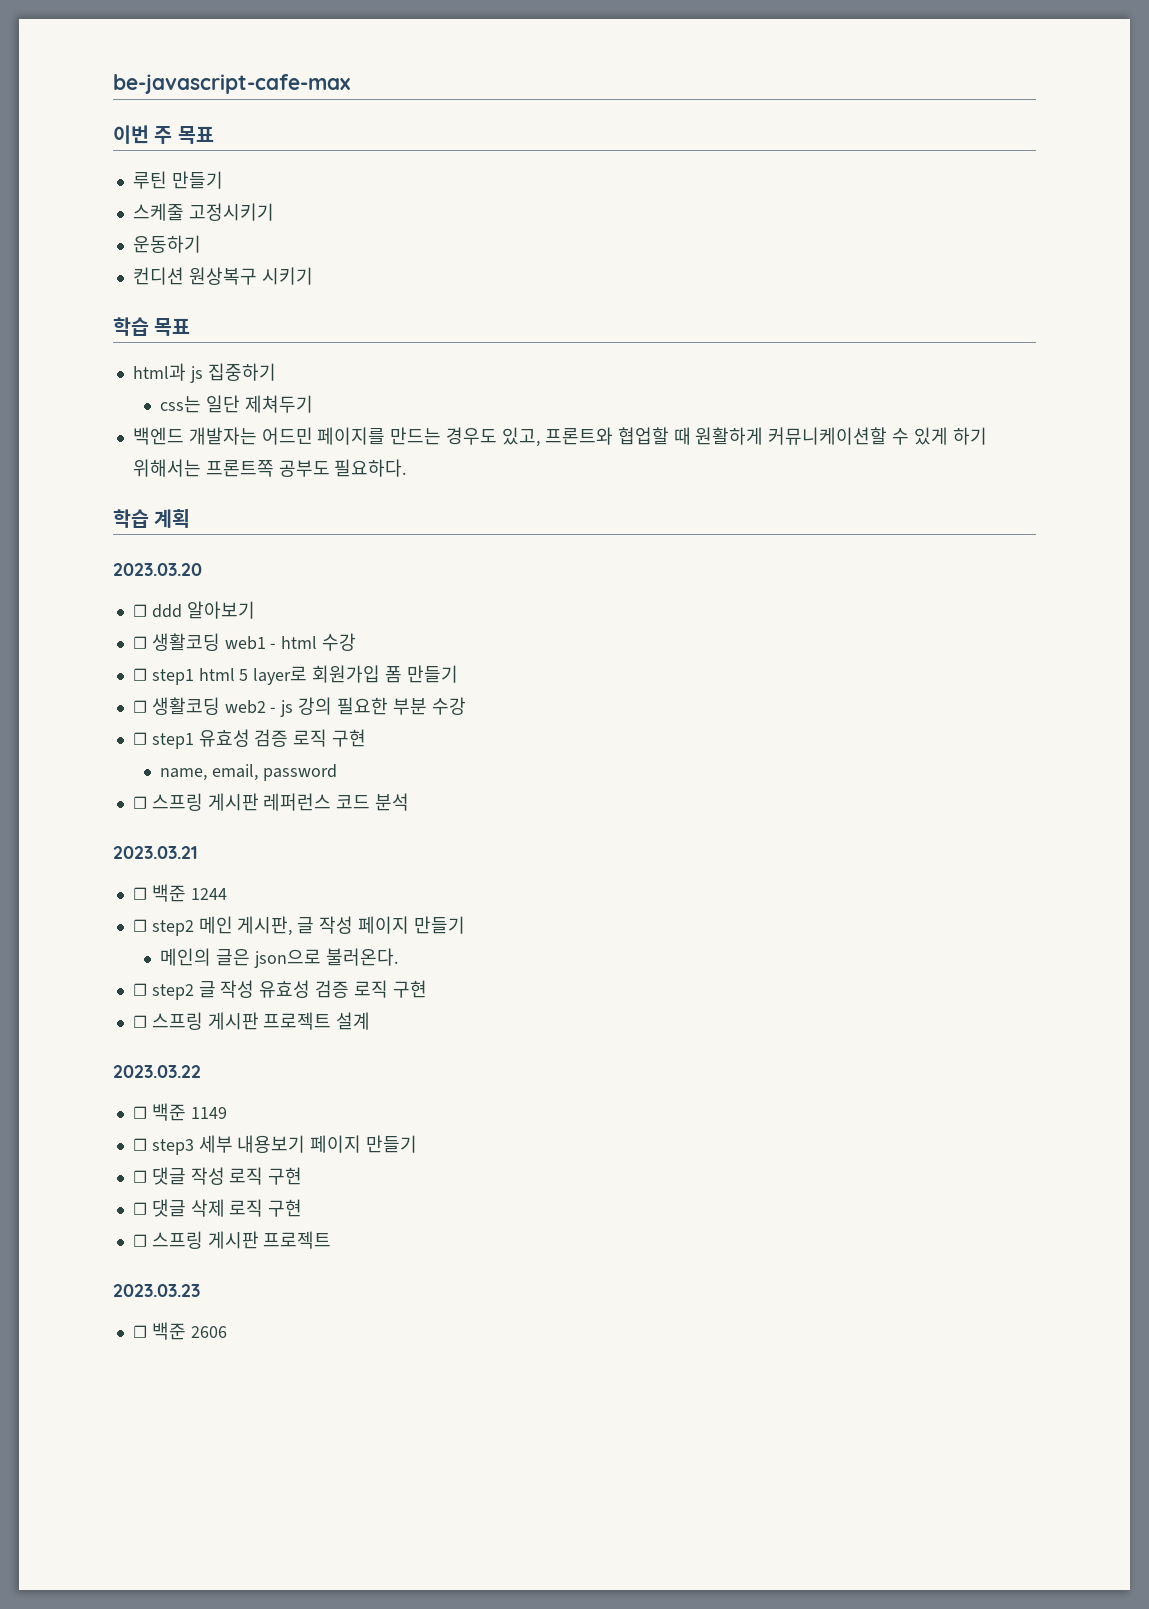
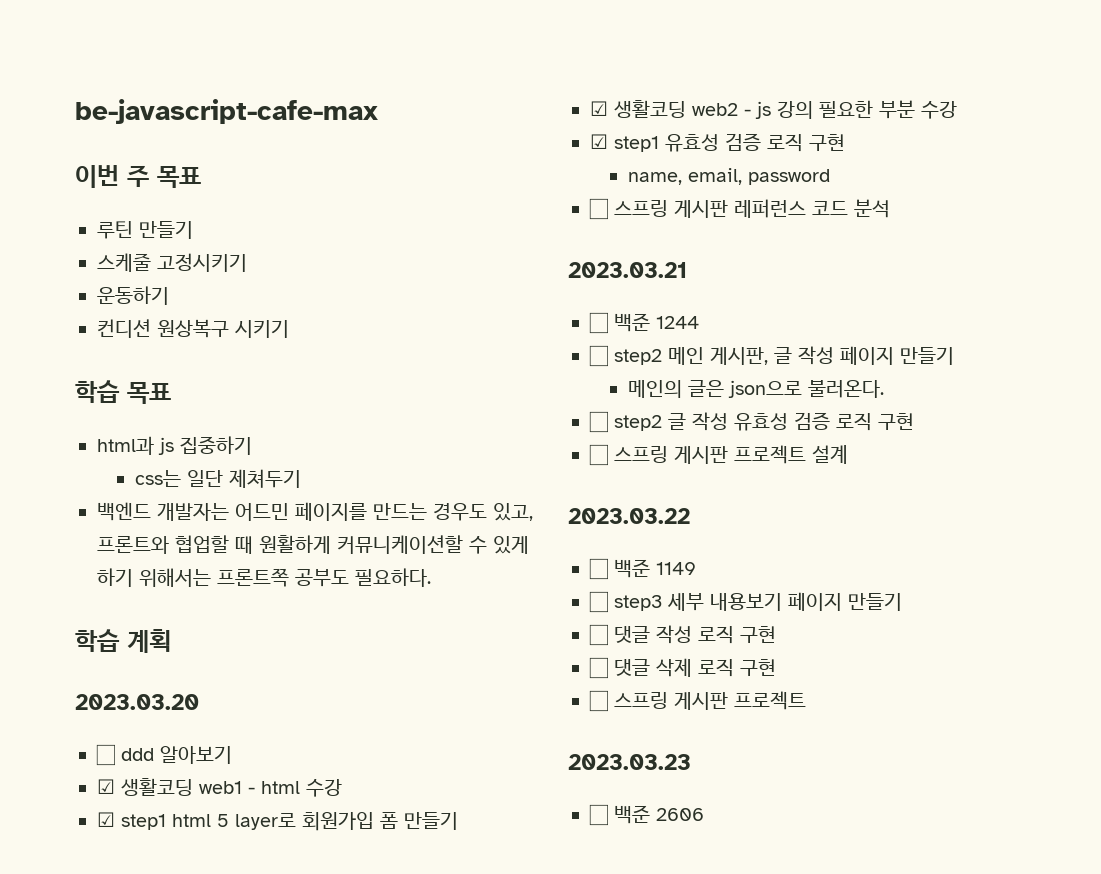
- ☐ 생활코딩 web1 - html 수강
+ ☑ 생활코딩 web1 - html 수강
- ☐ step1 html 5 layer로 회원가입 폼 만들기
+ ☑ step1 html 5 layer로 회원가입 폼 만들기
- ☐ 생활코딩 web2 - js 강의 필요한 부분 수강
+ ☑ 생활코딩 web2 - js 강의 필요한 부분 수강
- ☐ step1 유효성 검증 로직 구현
+ ☑ step1 유효성 검증 로직 구현

